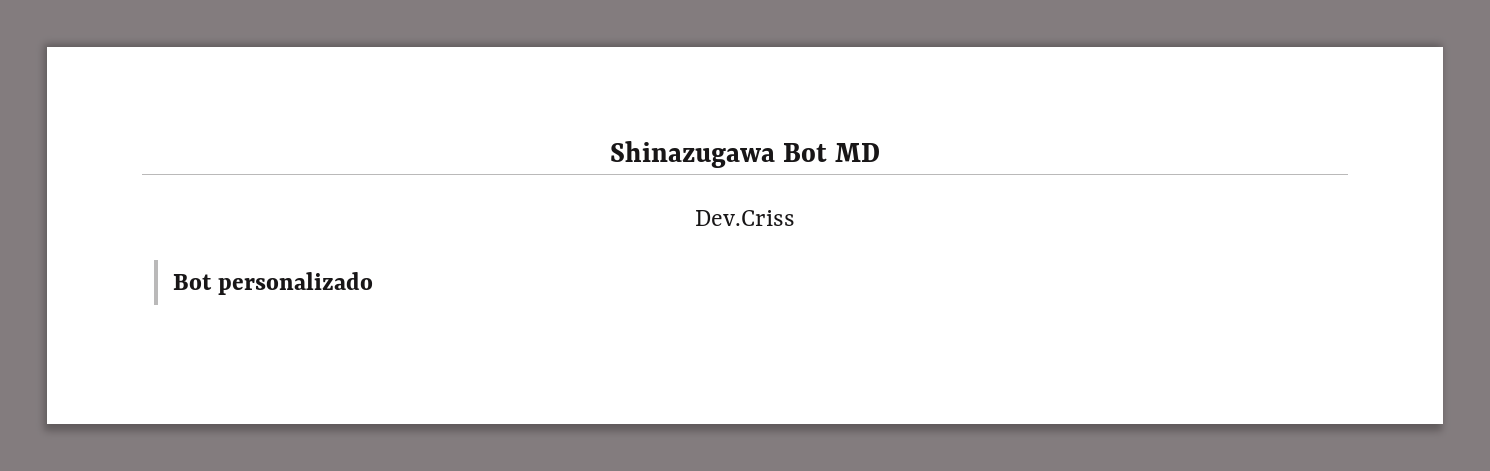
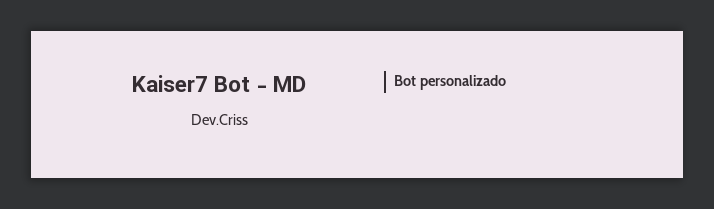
- Shinazugawa Bot MD
+ Kaiser7 Bot - MD

